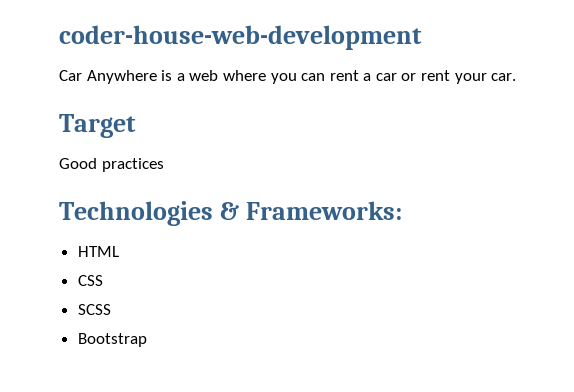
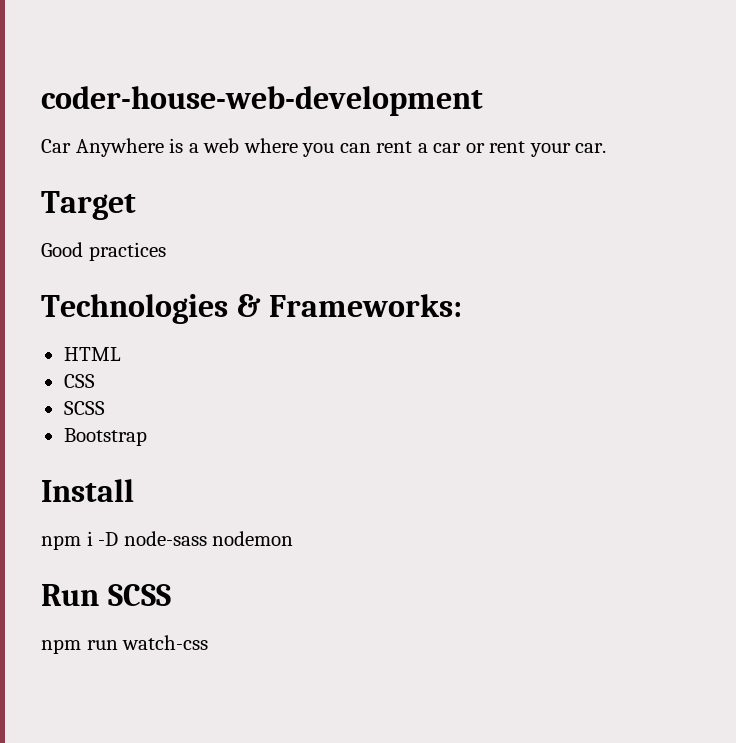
+ Install
+ npm i -D node-sass nodemon
+ Run SCSS
+ npm run watch-css

